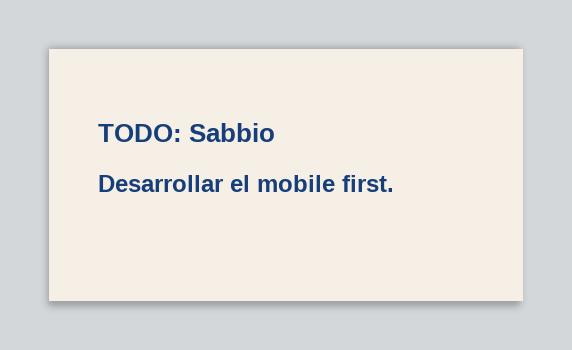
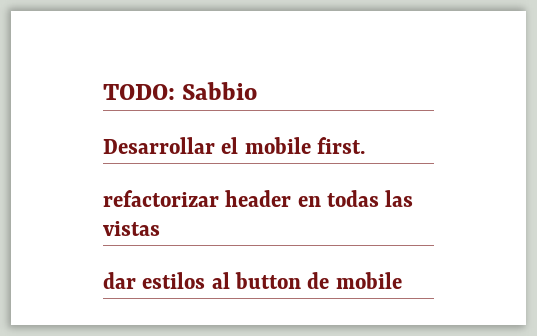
+ refactorizar header en todas las vistas
+ dar estilos al button de mobile

